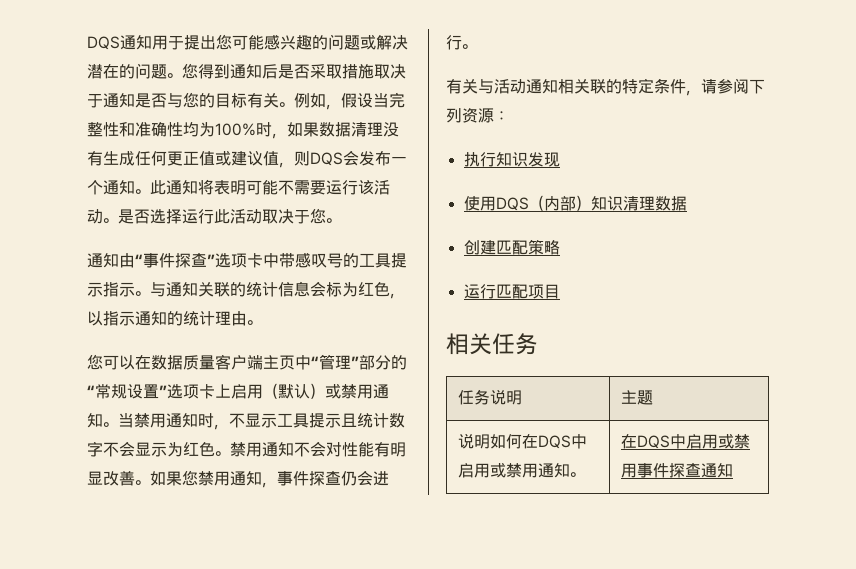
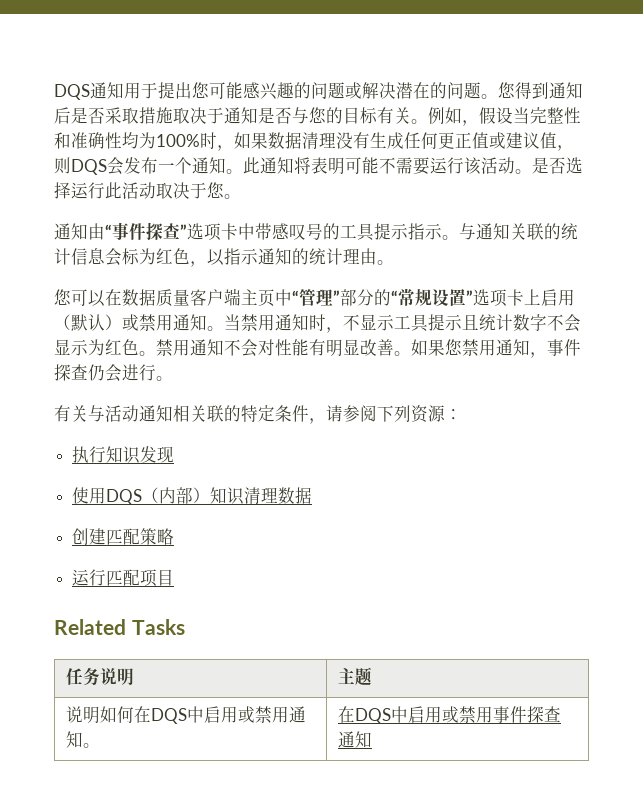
- 相关任务
+ Related Tasks

